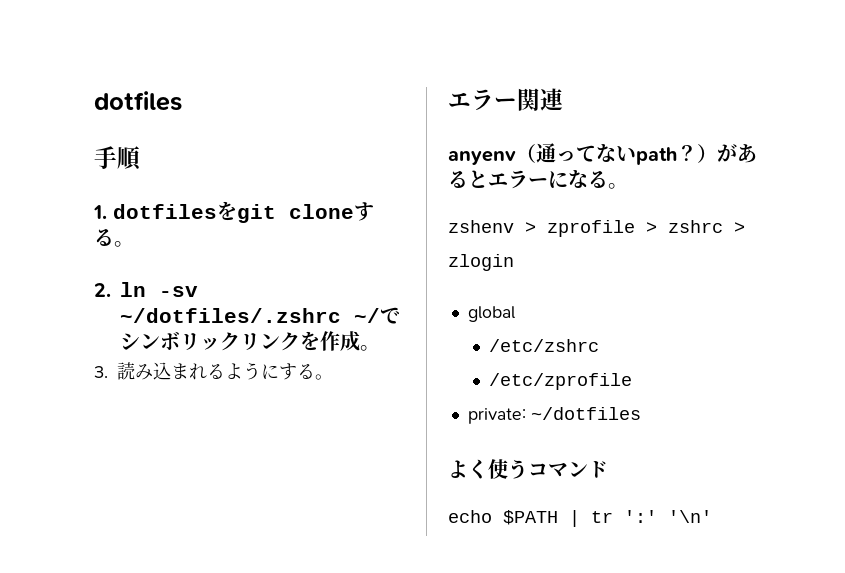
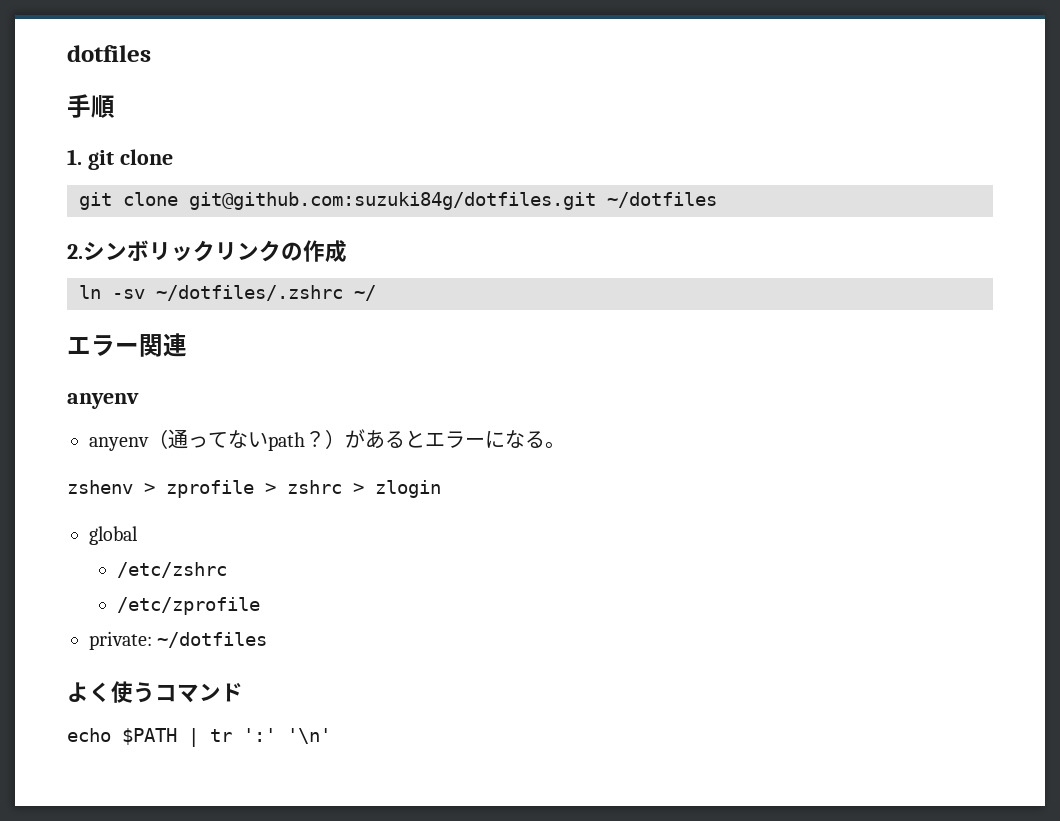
- 1. dotfilesをgit cloneする。
- 2. ln -sv ~/dotfiles/.zshrc ~/でシンボリックリンクを作成。
- 3.読み込まれるようにする。
+ 1. git clone
+ git clone git@github.com:suzuki84g/dotfiles.git ~/dotfiles
+ 2.シンボリックリンクの作成
+ ln -sv ~/dotfiles/.zshrc ~/
  エラー関連
+ anyenv

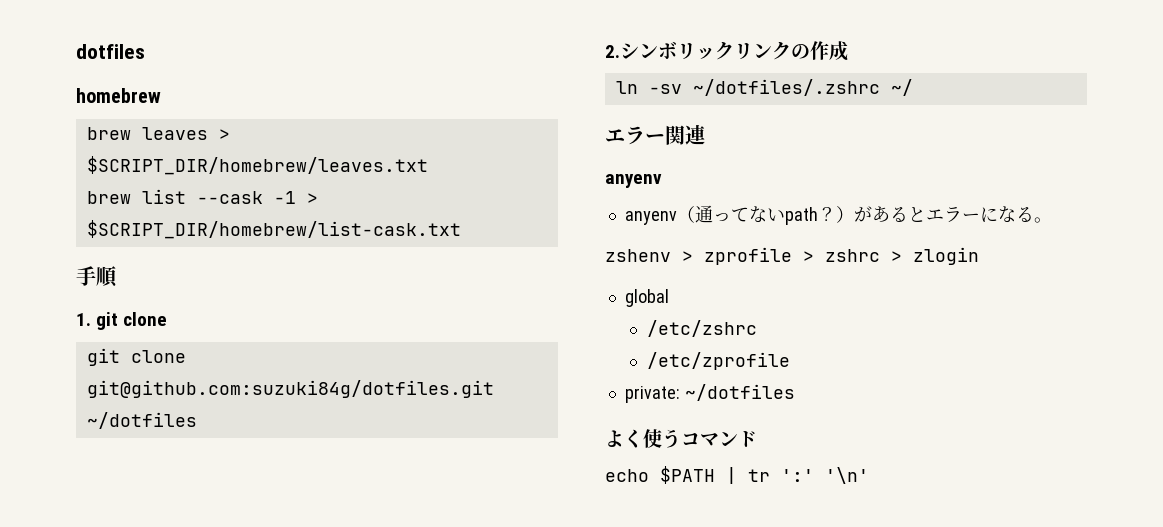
+ homebrew
+ brew leaves > $SCRIPT_DIR/homebrew/leaves.txt
+ brew list --cask -1 > $SCRIPT_DIR/homebrew/list-cask.txt

